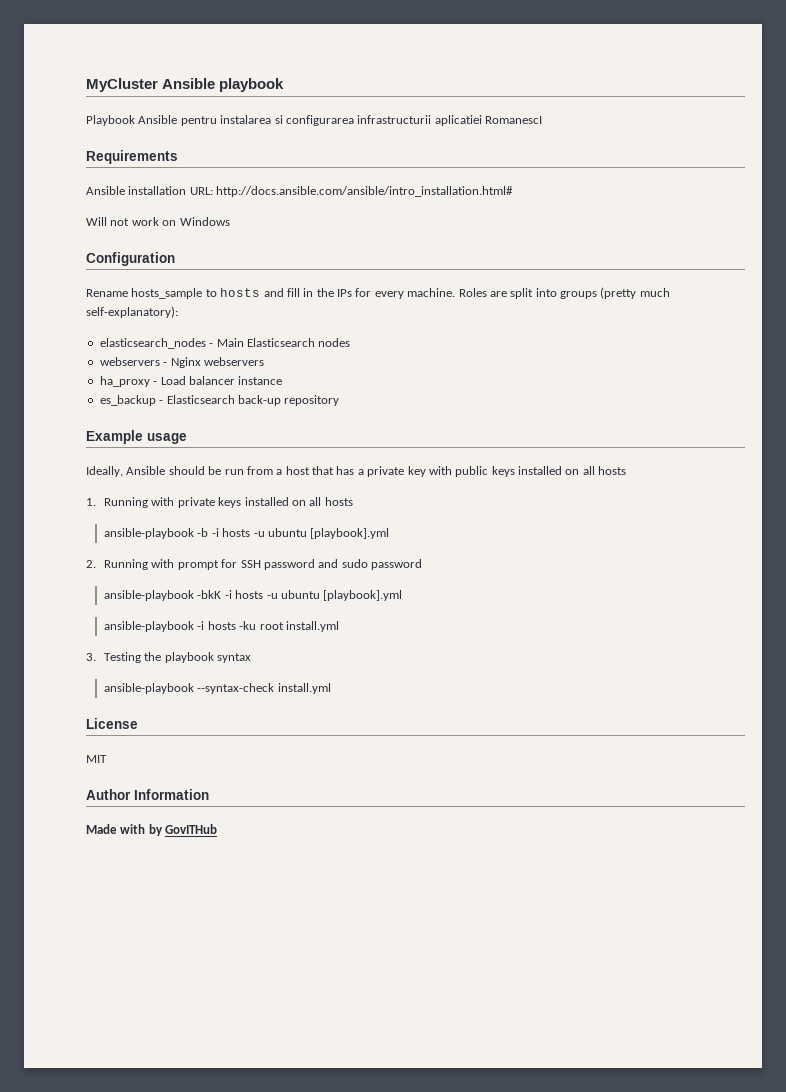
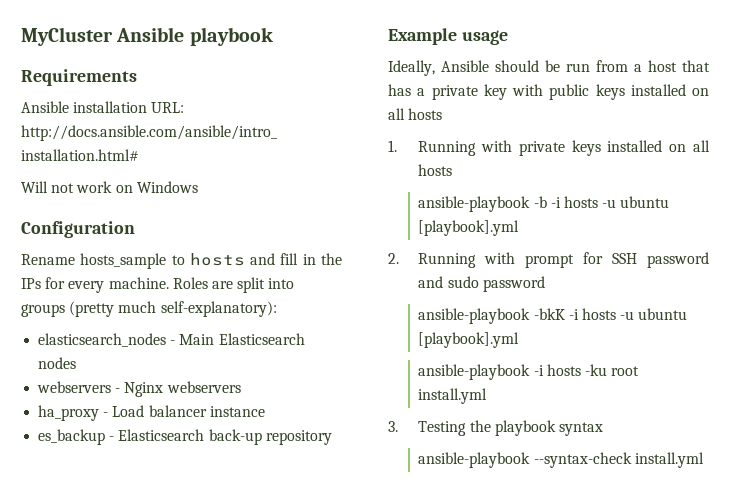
- Playbook Ansible pentru instalarea si configurarea infrastructurii aplicatiei RomanescI
- License
- MIT
- Author Information
- Made with by GovITHub

